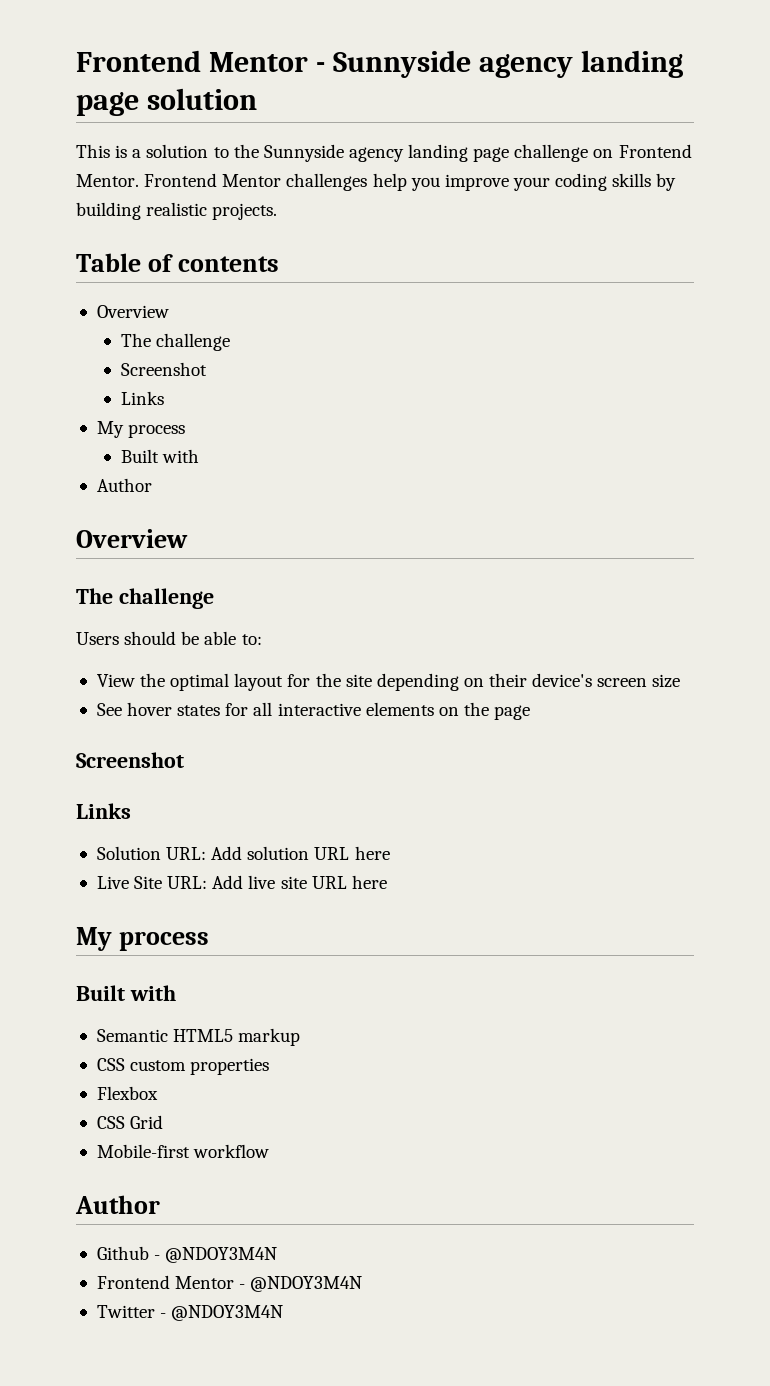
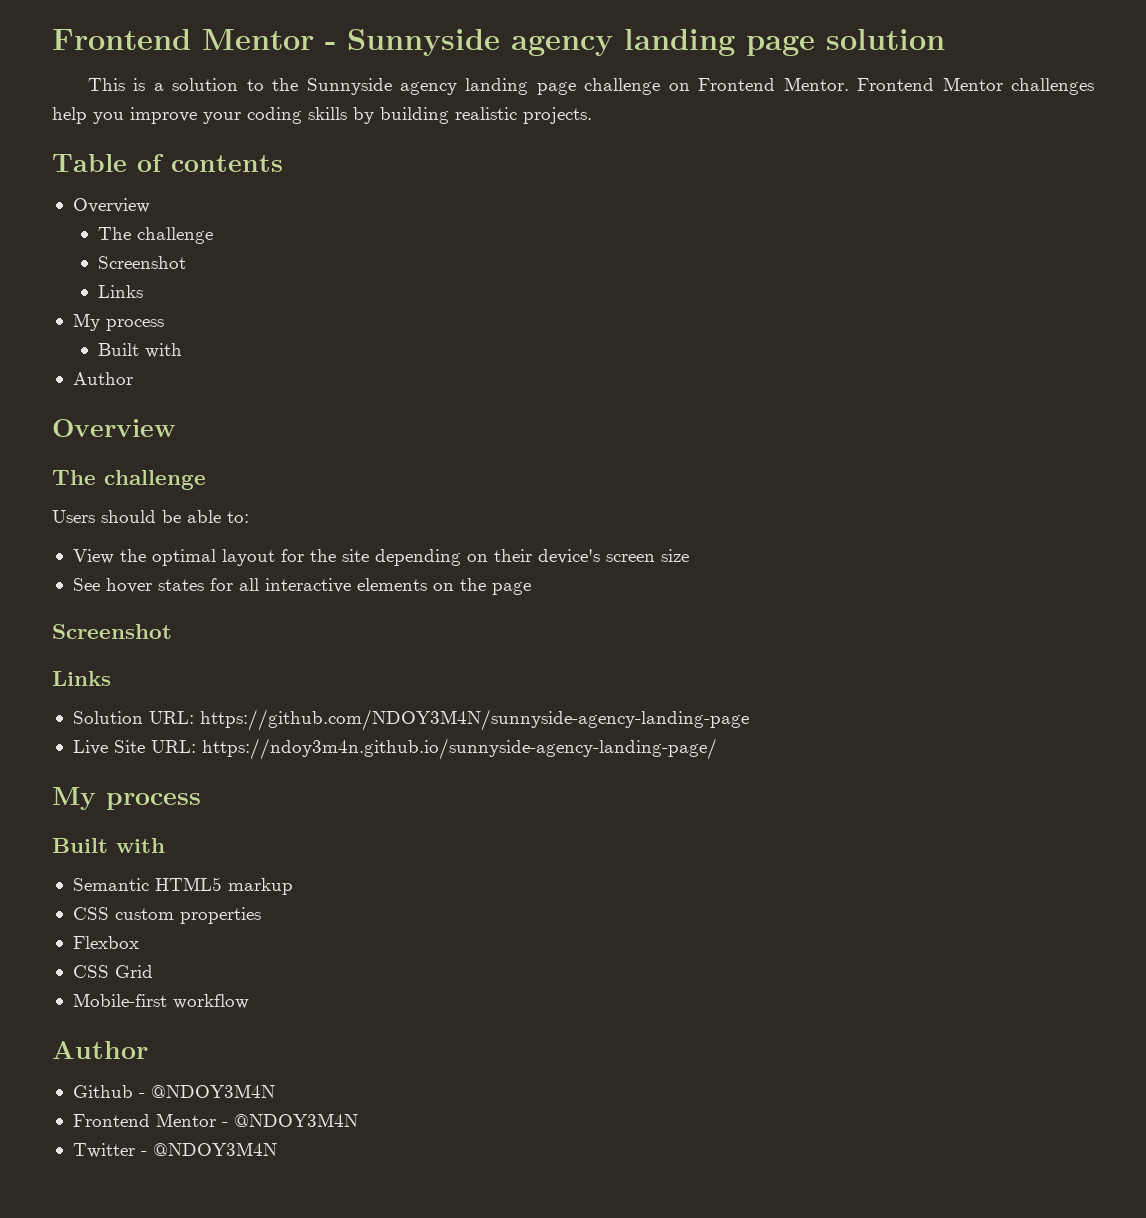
- Solution URL: Add solution URL here
+ Solution URL: https://github.com/NDOY3M4N/sunnyside-agency-landing-page
- Live Site URL: Add live site URL here
+ Live Site URL: https://ndoy3m4n.github.io/sunnyside-agency-landing-page/

